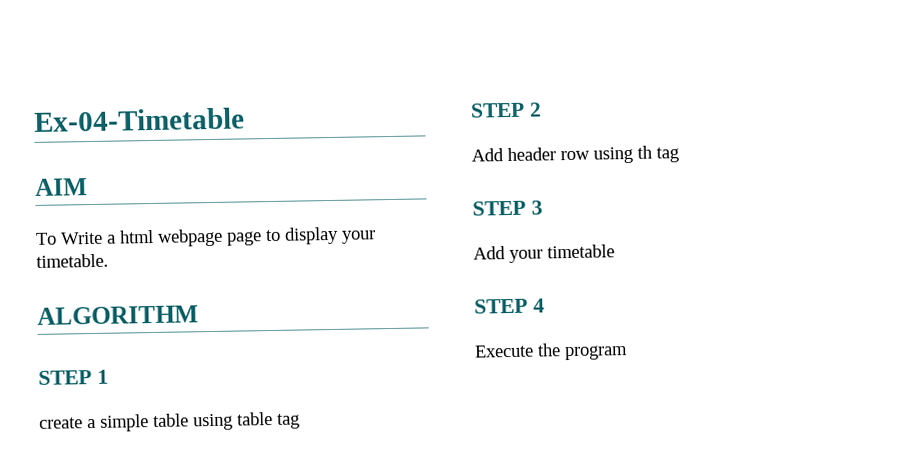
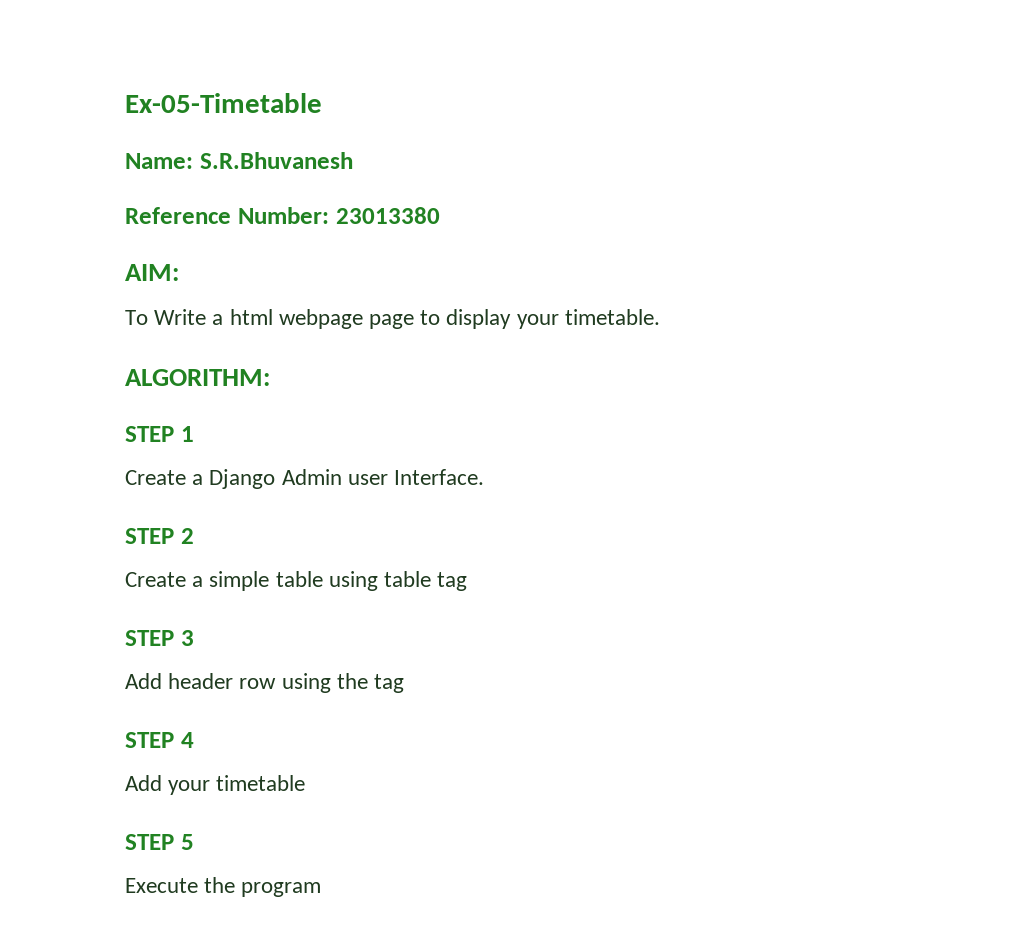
- Ex-04-Timetable
- AIM
+ Ex-05-Timetable
+ Name: S.R.Bhuvanesh
+ Reference Number: 23013380
+ AIM:
- ALGORITHM
+ ALGORITHM:
- create a simple table using table tag
+ Create a Django Admin user Interface.
+ STEP 2
+ Create a simple table using table tag
- STEP 2
+ STEP 3
- Add header row using th tag
- STEP 3
+ Add header row using the tag
+ STEP 4
- STEP 4
+ STEP 5

